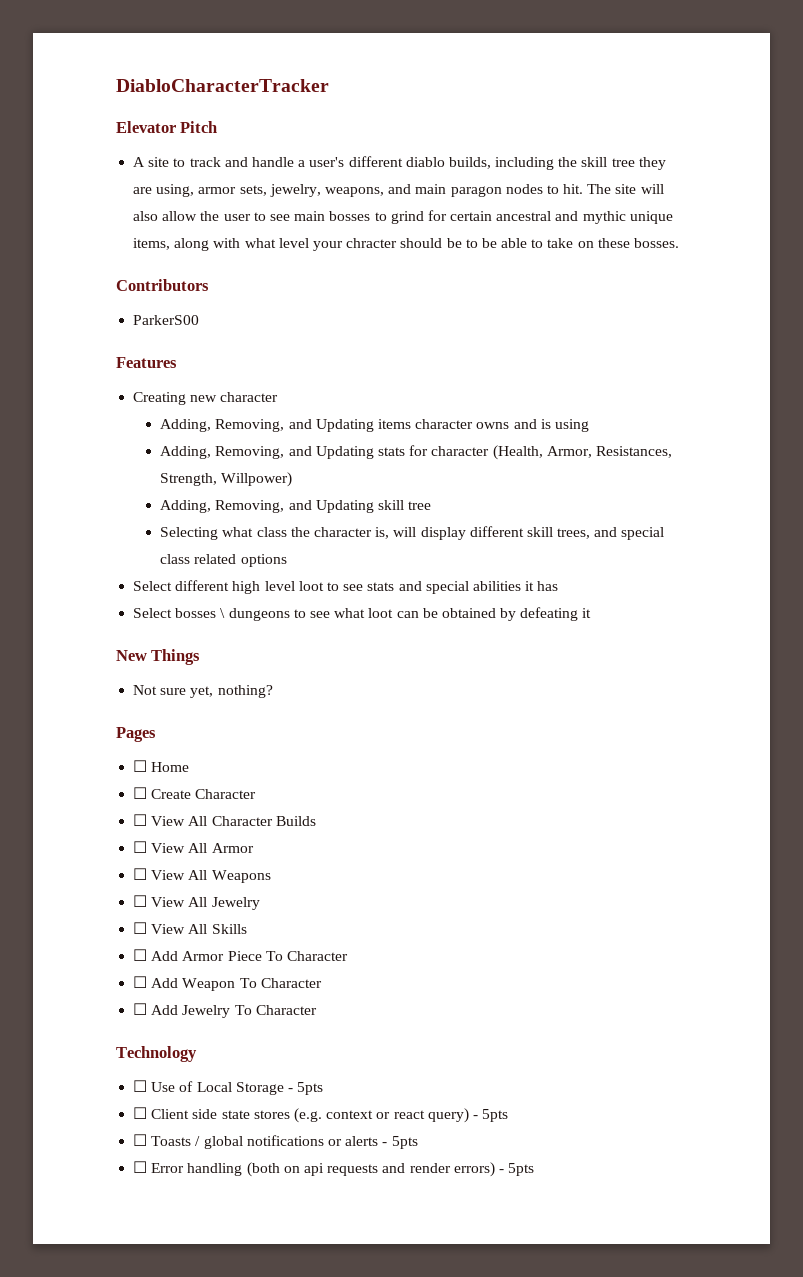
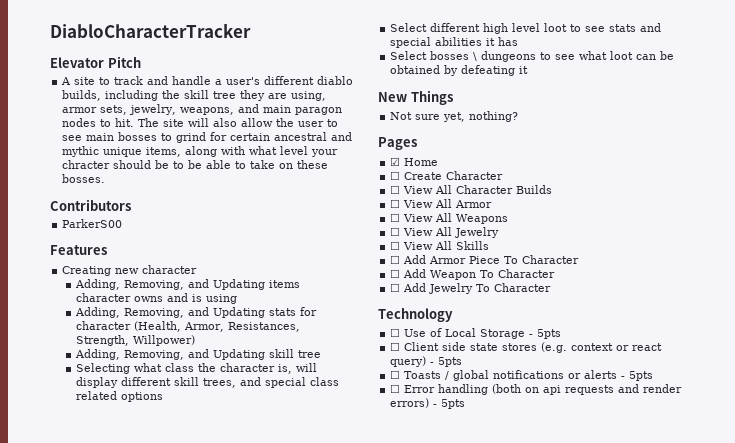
- ☐ Home
+ ☑ Home

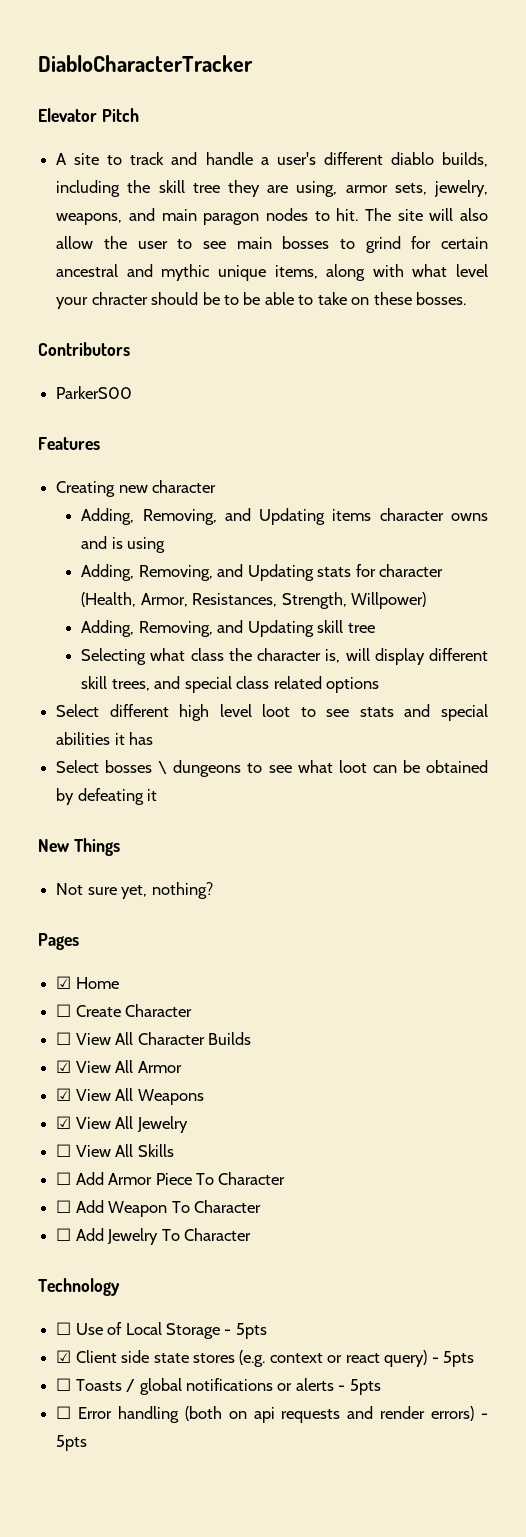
- ☐ View All Armor
+ ☑ View All Armor
- ☐ View All Weapons
+ ☑ View All Weapons
- ☐ View All Jewelry
+ ☑ View All Jewelry
- ☐ Client side state stores (e.g. context or react query) - 5pts
+ ☑ Client side state stores (e.g. context or react query) - 5pts

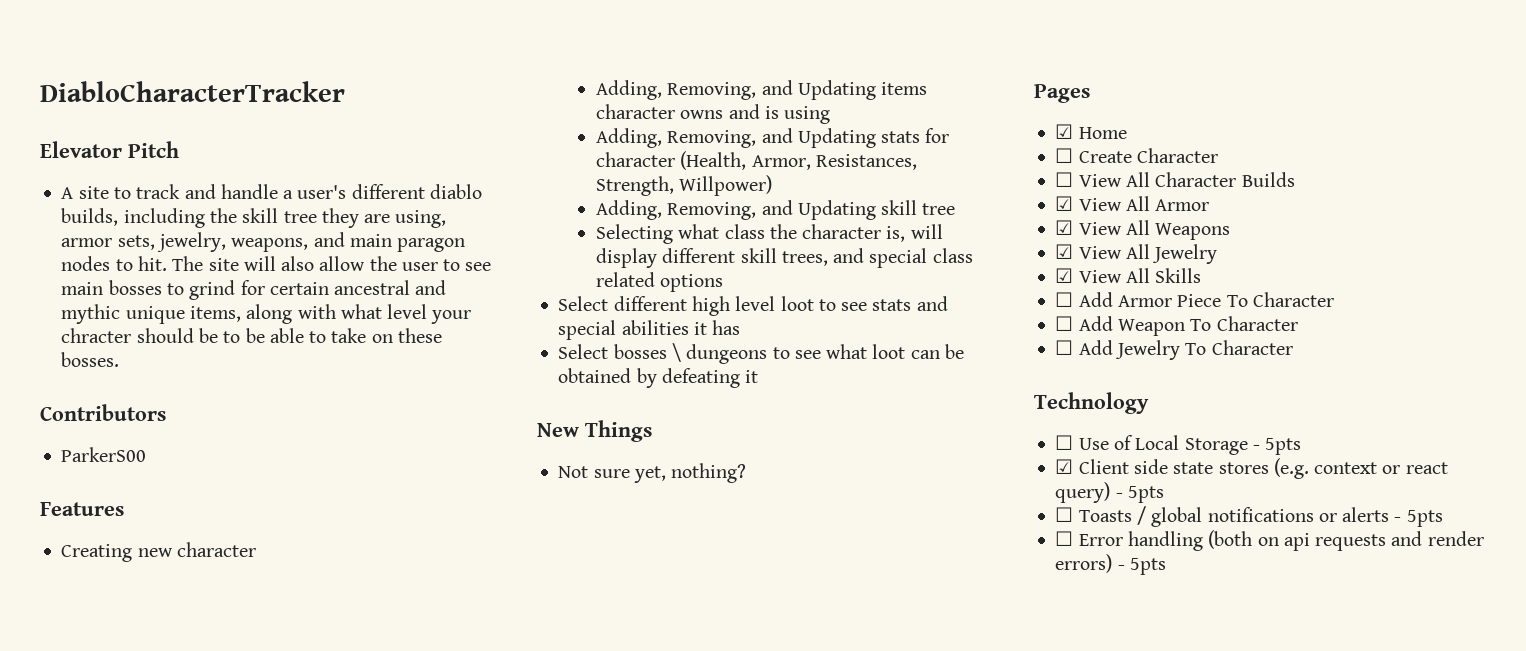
- ☐ View All Skills
+ ☑ View All Skills

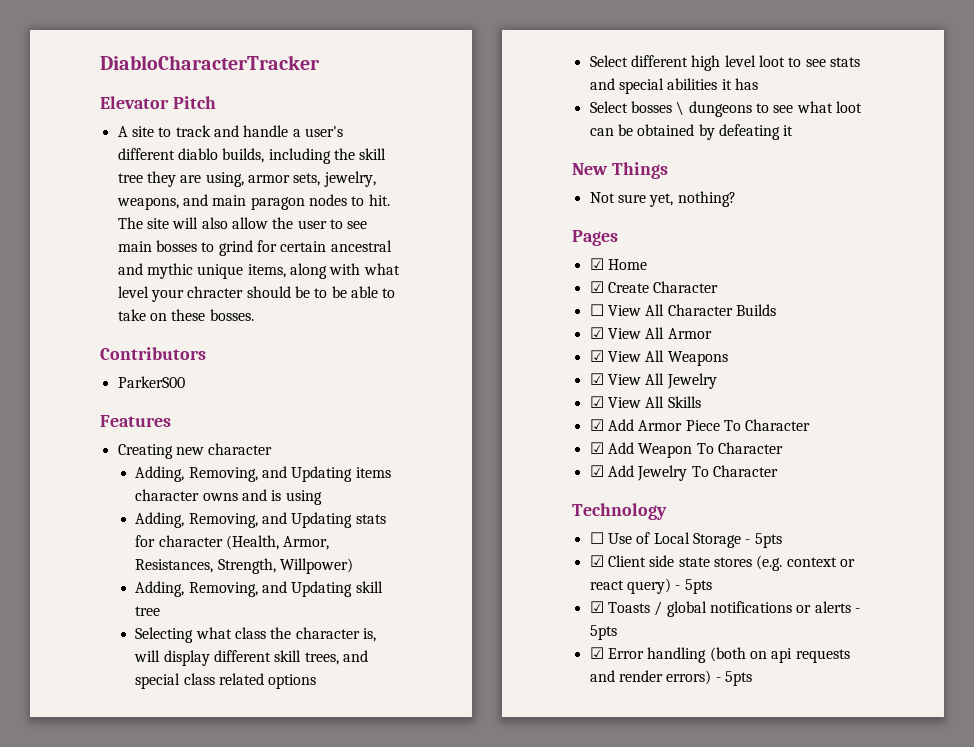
- ☐ Create Character
+ ☑ Create Character
- ☐ Add Armor Piece To Character
+ ☑ Add Armor Piece To Character
- ☐ Add Weapon To Character
+ ☑ Add Weapon To Character
- ☐ Add Jewelry To Character
+ ☑ Add Jewelry To Character
- ☐ Toasts / global notifications or alerts - 5pts
+ ☑ Toasts / global notifications or alerts - 5pts
- ☐ Error handling (both on api requests and render errors) - 5pts
+ ☑ Error handling (both on api requests and render errors) - 5pts

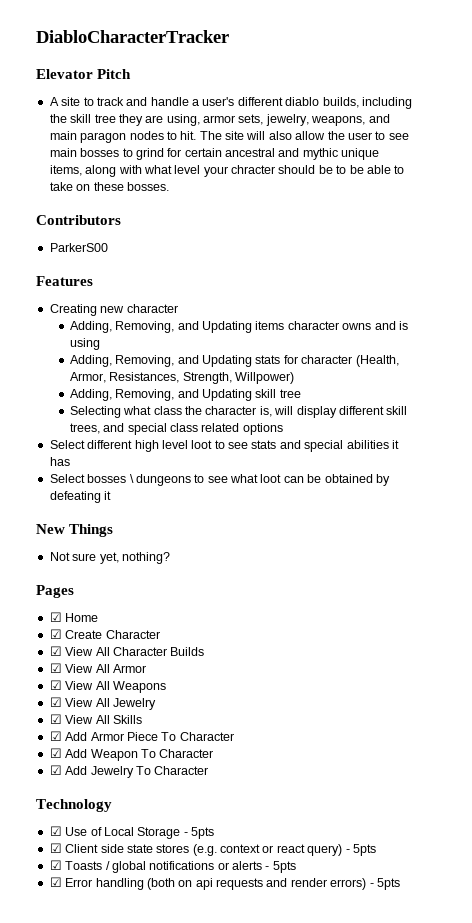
- ☐ View All Character Builds
+ ☑ View All Character Builds
- ☐ Use of Local Storage - 5pts
+ ☑ Use of Local Storage - 5pts

